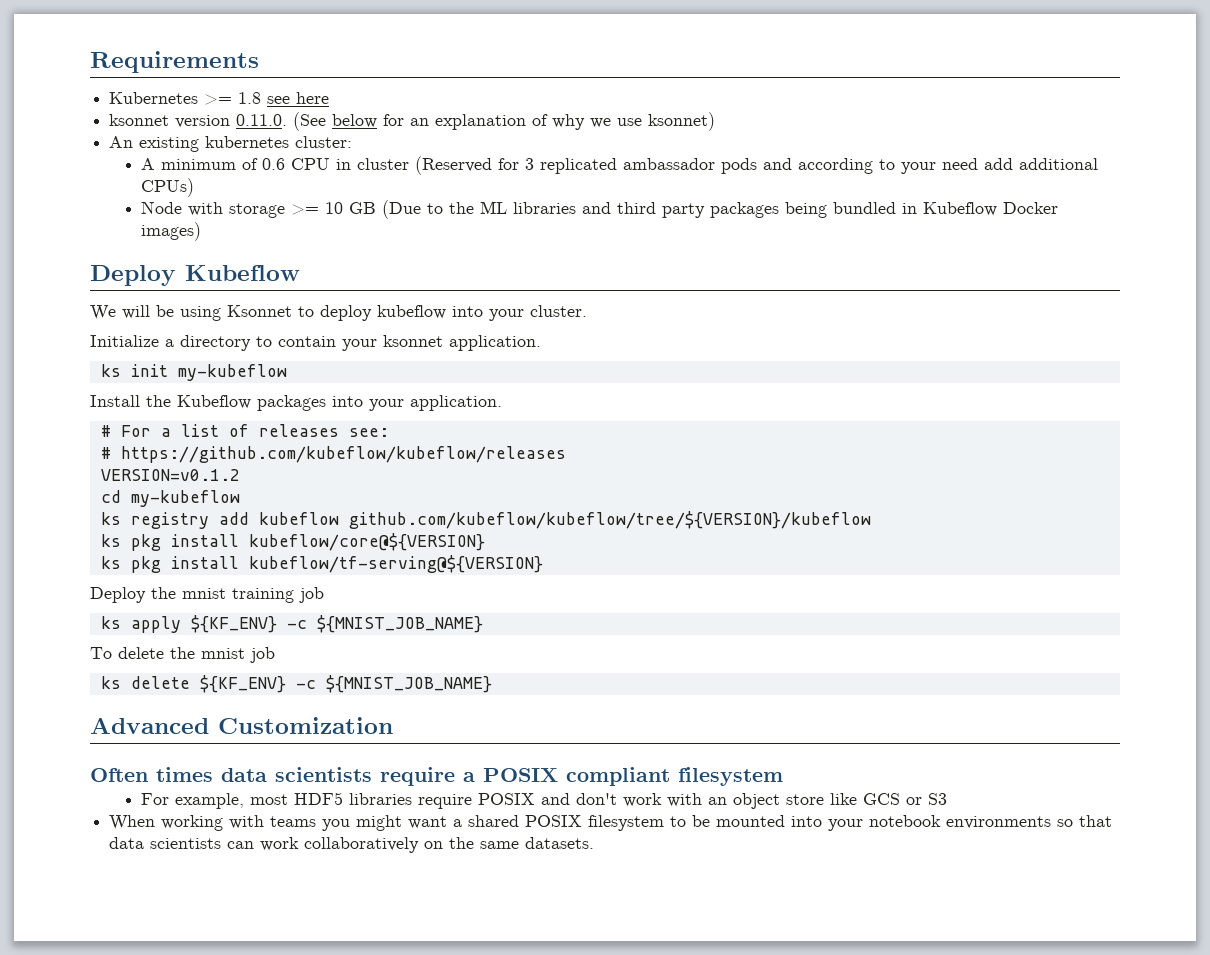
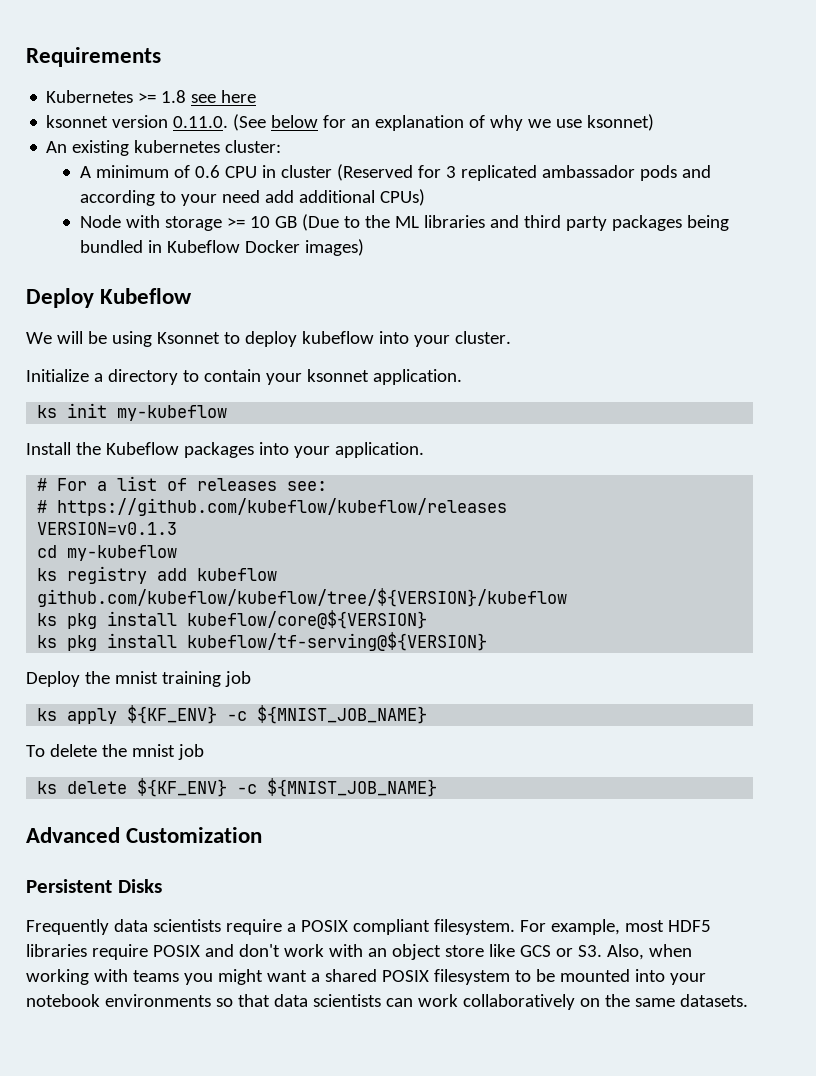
- VERSION=v0.1.2
+ VERSION=v0.1.3
- Often times data scientists require a POSIX compliant filesystem
- For example, most HDF5 libraries require POSIX and don't work with an object store like GCS or S3
- When working with teams you might want a shared POSIX filesystem to be mounted into your notebook environments so that data scientists can work collaboratively on the same datasets.
+ Persistent Disks
+ Frequently data scientists require a POSIX compliant filesystem. For example, most HDF5 libraries require POSIX and don't work with an object store like GCS or S3. Also, when working with teams you might want a shared POSIX filesystem to be mounted into your notebook environments so that data scientists can work collaboratively on the same datasets.

